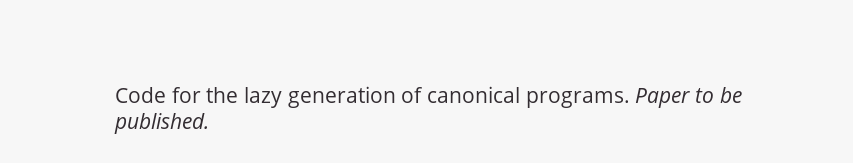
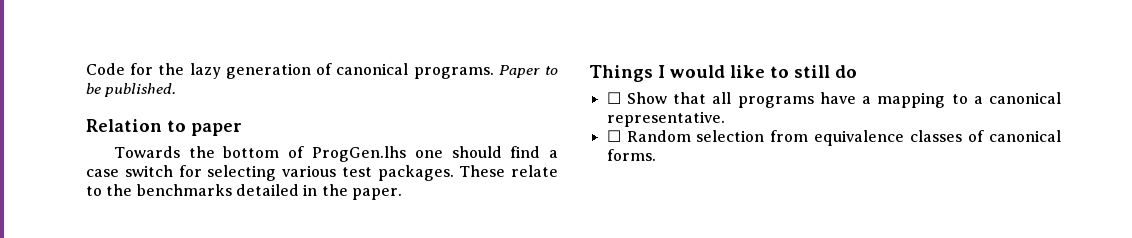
+ Relation to paper
+ Towards the bottom of ProgGen.lhs one should find a case switch for selecting various test packages. These relate to the benchmarks detailed in the paper.
+ Things I would like to still do
+ ☐ Show that all programs have a mapping to a canonical representative.
+ ☐ Random selection from equivalence classes of canonical forms.

